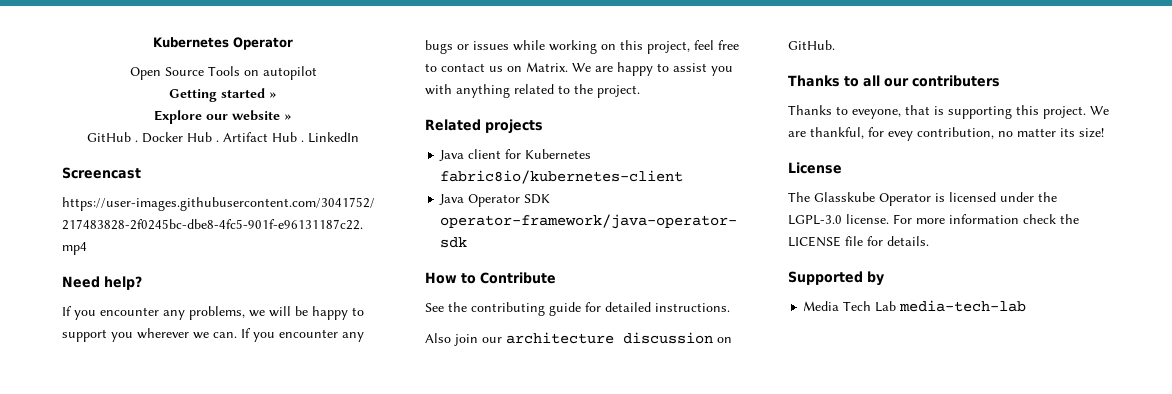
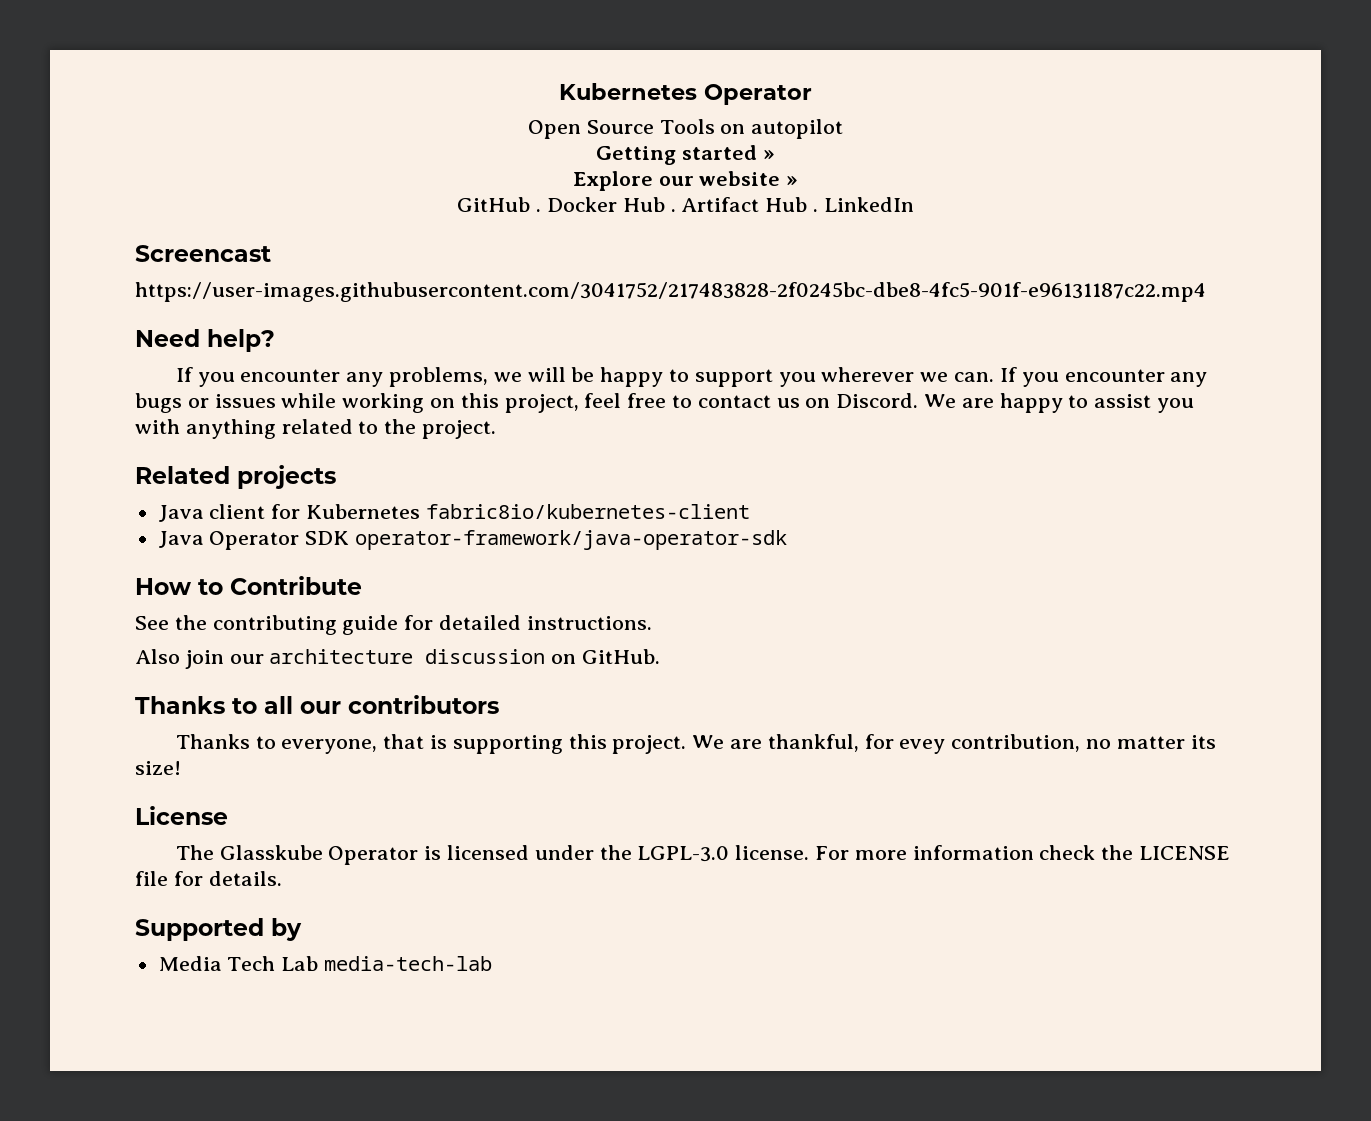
- If you encounter any bugs or issues while working on this project, feel free to contact us on Matrix.
+ If you encounter any bugs or issues while working on this project, feel free to contact us on Discord.
- Thanks to all our contributers
- Thanks to eveyone, that is supporting this project.
+ Thanks to all our contributors
+ Thanks to everyone, that is supporting this project.

